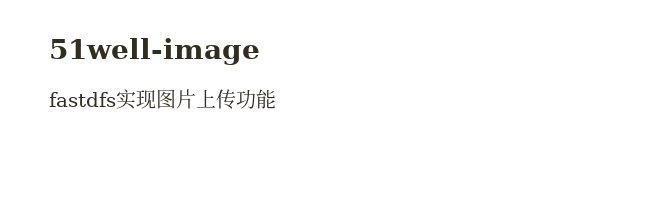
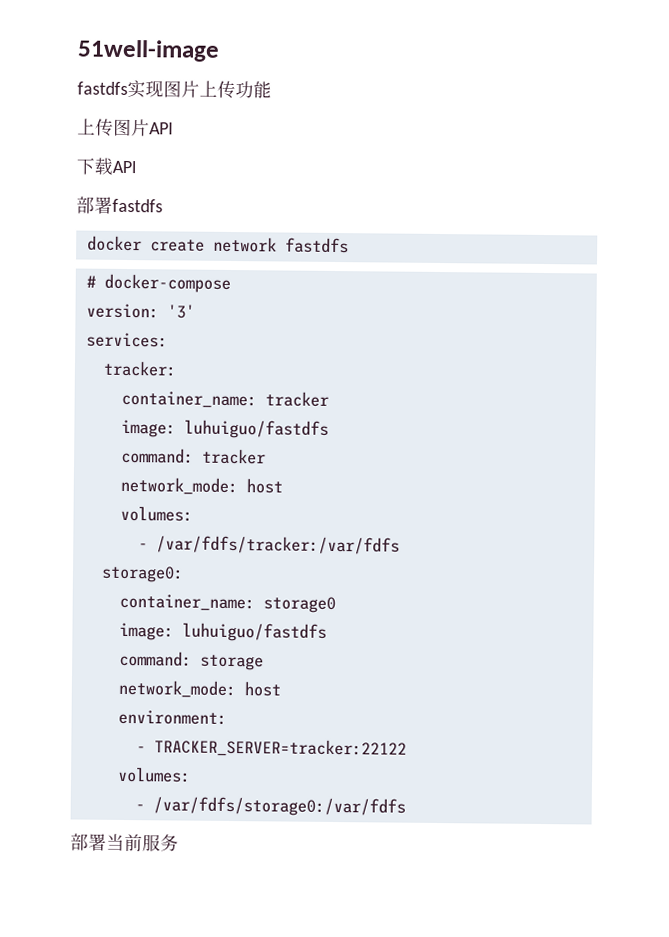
+ 上传图片API
+ 下载API
+ 部署fastdfs
+ docker create network fastdfs
+ # docker-compose
+ version: '3'
+ services:
+ tracker:
+ container_name: tracker
+ image: luhuiguo/fastdfs
+ command: tracker
+ network_mode: host
+ volumes:
+ - /var/fdfs/tracker:/var/fdfs
+ storage0:
+ container_name: storage0
+ image: luhuiguo/fastdfs
+ command: storage
+ network_mode: host
+ environment:
+ - TRACKER_SERVER=tracker:22122
+ volumes:
+ - /var/fdfs/storage0:/var/fdfs
+ 部署当前服务

